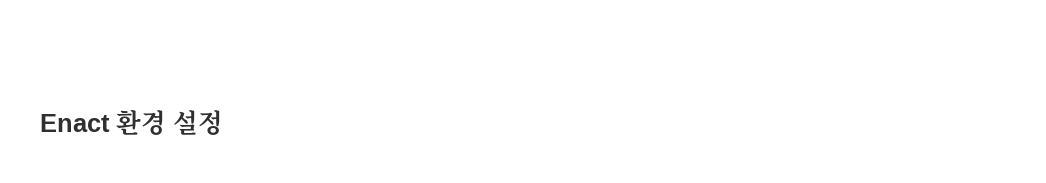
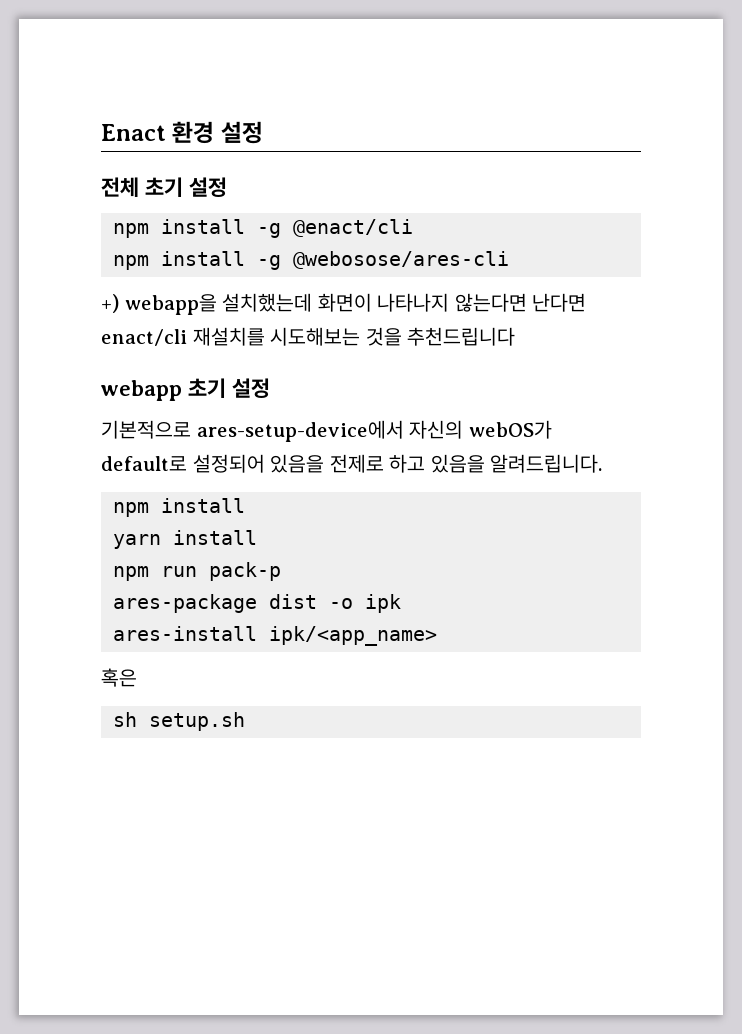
+ 전체 초기 설정
+ npm install -g @enact/cli
+ npm install -g @webosose/ares-cli
+ +) webapp을 설치했는데 화면이 나타나지 않는다면 난다면 enact/cli 재설치를 시도해보는 것을 추천드립니다
+ webapp 초기 설정
+ 기본적으로 ares-setup-device에서 자신의 webOS가 default로 설정되어 있음을 전제로 하고 있음을 알려드립니다.
+ npm install
+ yarn install
+ npm run pack-p
+ ares-package dist -o ipk
+ ares-install ipk/<app_name>
+ 혹은
+ sh setup.sh

